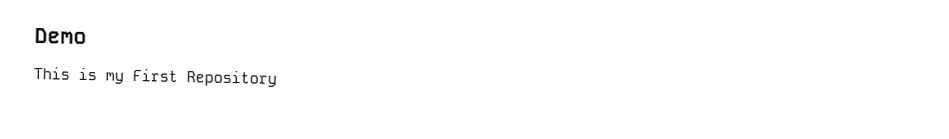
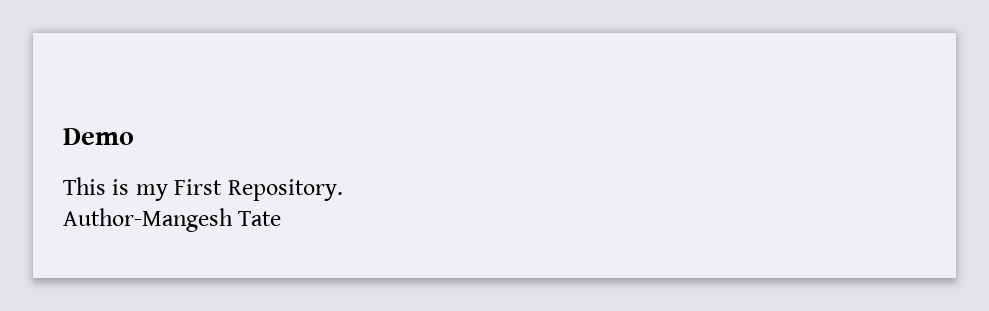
- This is my First Repository
+ This is my First Repository.
+ Author-Mangesh Tate

